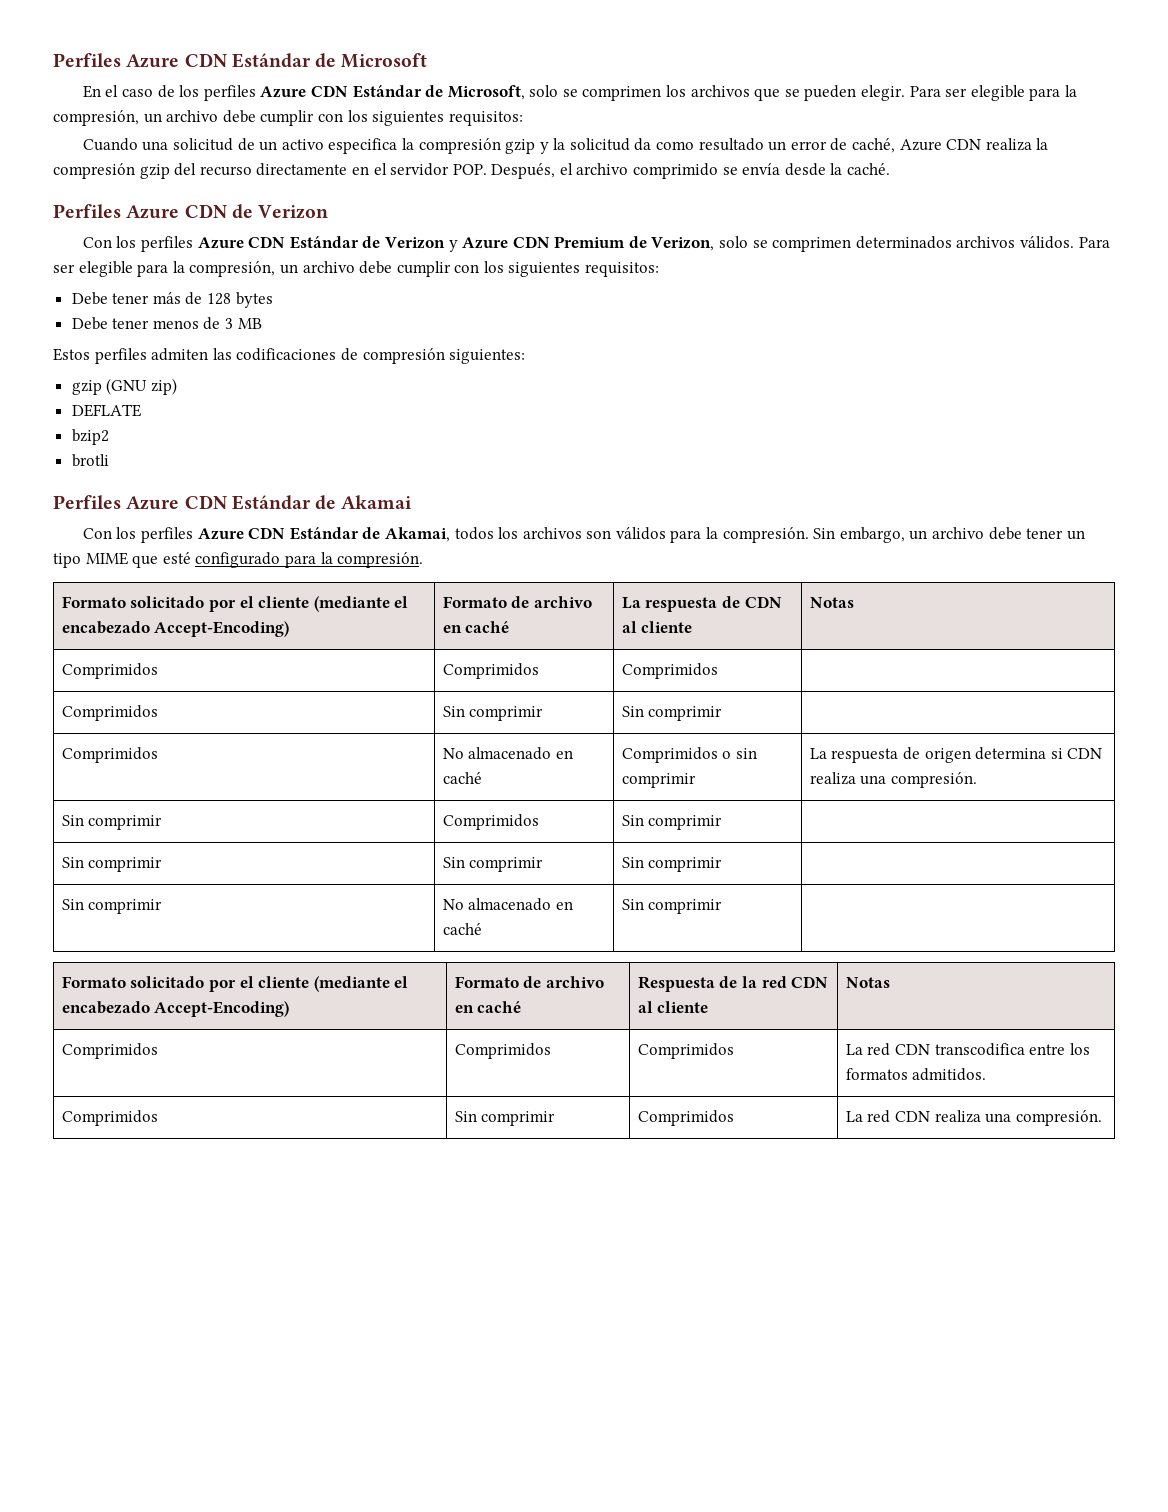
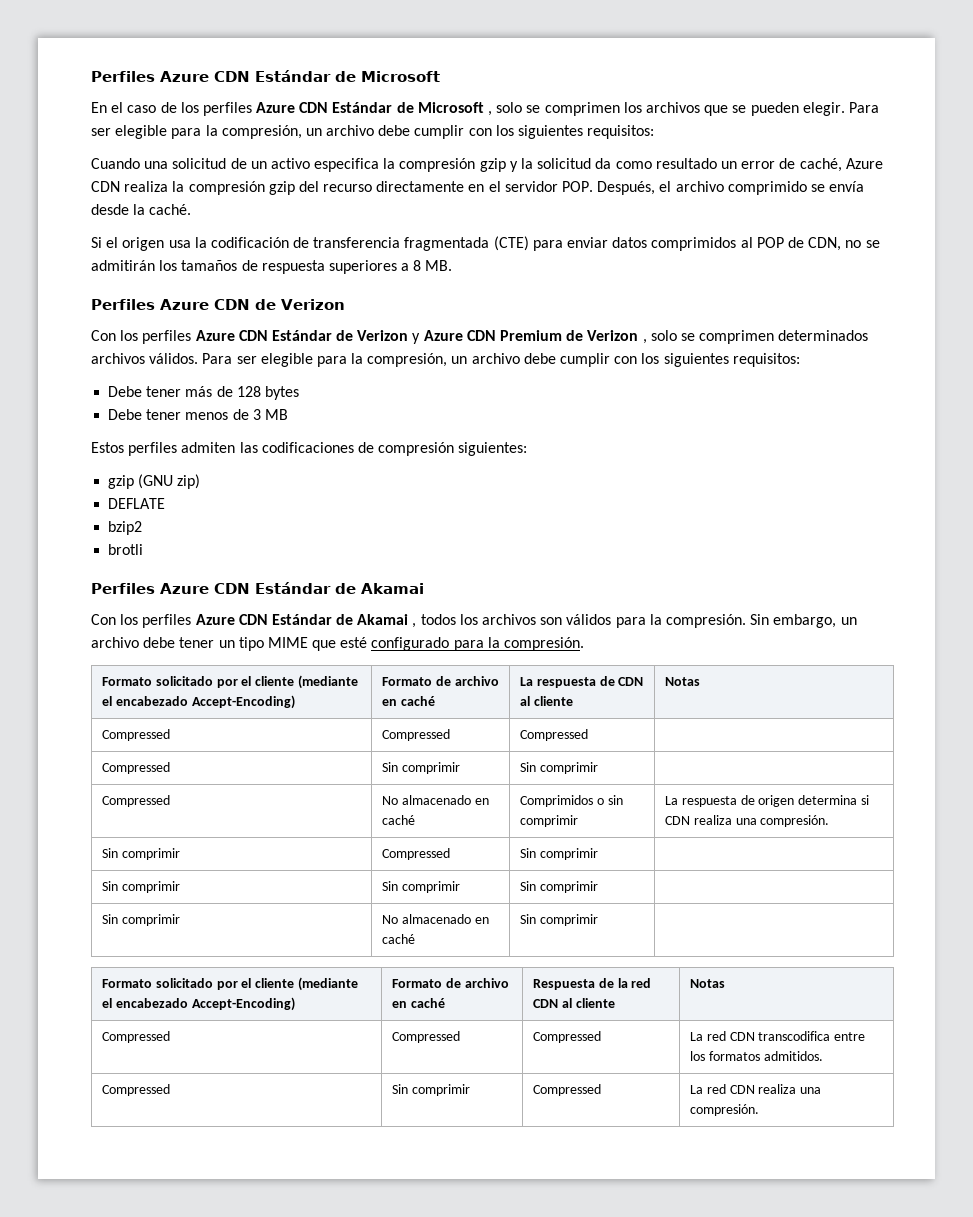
- En el caso de los perfiles Azure CDN Estándar de Microsoft, solo se comprimen los archivos que se pueden elegir.
+ En el caso de los perfiles Azure CDN Estándar de Microsoft , solo se comprimen los archivos que se pueden elegir.
+ Si el origen usa la codificación de transferencia fragmentada (CTE) para enviar datos comprimidos al POP de CDN, no se admitirán los tamaños de respuesta superiores a 8 MB.
- Con los perfiles Azure CDN Estándar de Verizon y Azure CDN Premium de Verizon, solo se comprimen determinados archivos válidos.
+ Con los perfiles Azure CDN Estándar de Verizon y Azure CDN Premium de Verizon , solo se comprimen determinados archivos válidos.
- Con los perfiles Azure CDN Estándar de Akamai, todos los archivos son válidos para la compresión.
+ Con los perfiles Azure CDN Estándar de Akamai , todos los archivos son válidos para la compresión.
  Formato solicitado por el cliente (mediante el encabezado Accept-Encoding) | Formato de archivo en caché | La respuesta de CDN al cliente | Notas
- Comprimidos | Comprimidos | Comprimidos |
- Comprimidos | Sin comprimir | Sin comprimir |
- Comprimidos | No almacenado en caché | Comprimidos o sin comprimir | La respuesta de origen determina si CDN realiza una compresión.
+ Compressed | Compressed | Compressed |
+ Compressed | Sin comprimir | Sin comprimir |
+ Compressed | No almacenado en caché | Comprimidos o sin comprimir | La respuesta de origen determina si CDN realiza una compresión.
- Sin comprimir | Comprimidos | Sin comprimir |
+ Sin comprimir | Compressed | Sin comprimir |
- Comprimidos | Comprimidos | Comprimidos | La red CDN transcodifica entre los formatos admitidos.
+ Compressed | Compressed | Compressed | La red CDN transcodifica entre los formatos admitidos.
- Comprimidos | Sin comprimir | Comprimidos | La red CDN realiza una compresión.
+ Compressed | Sin comprimir | Compressed | La red CDN realiza una compresión.

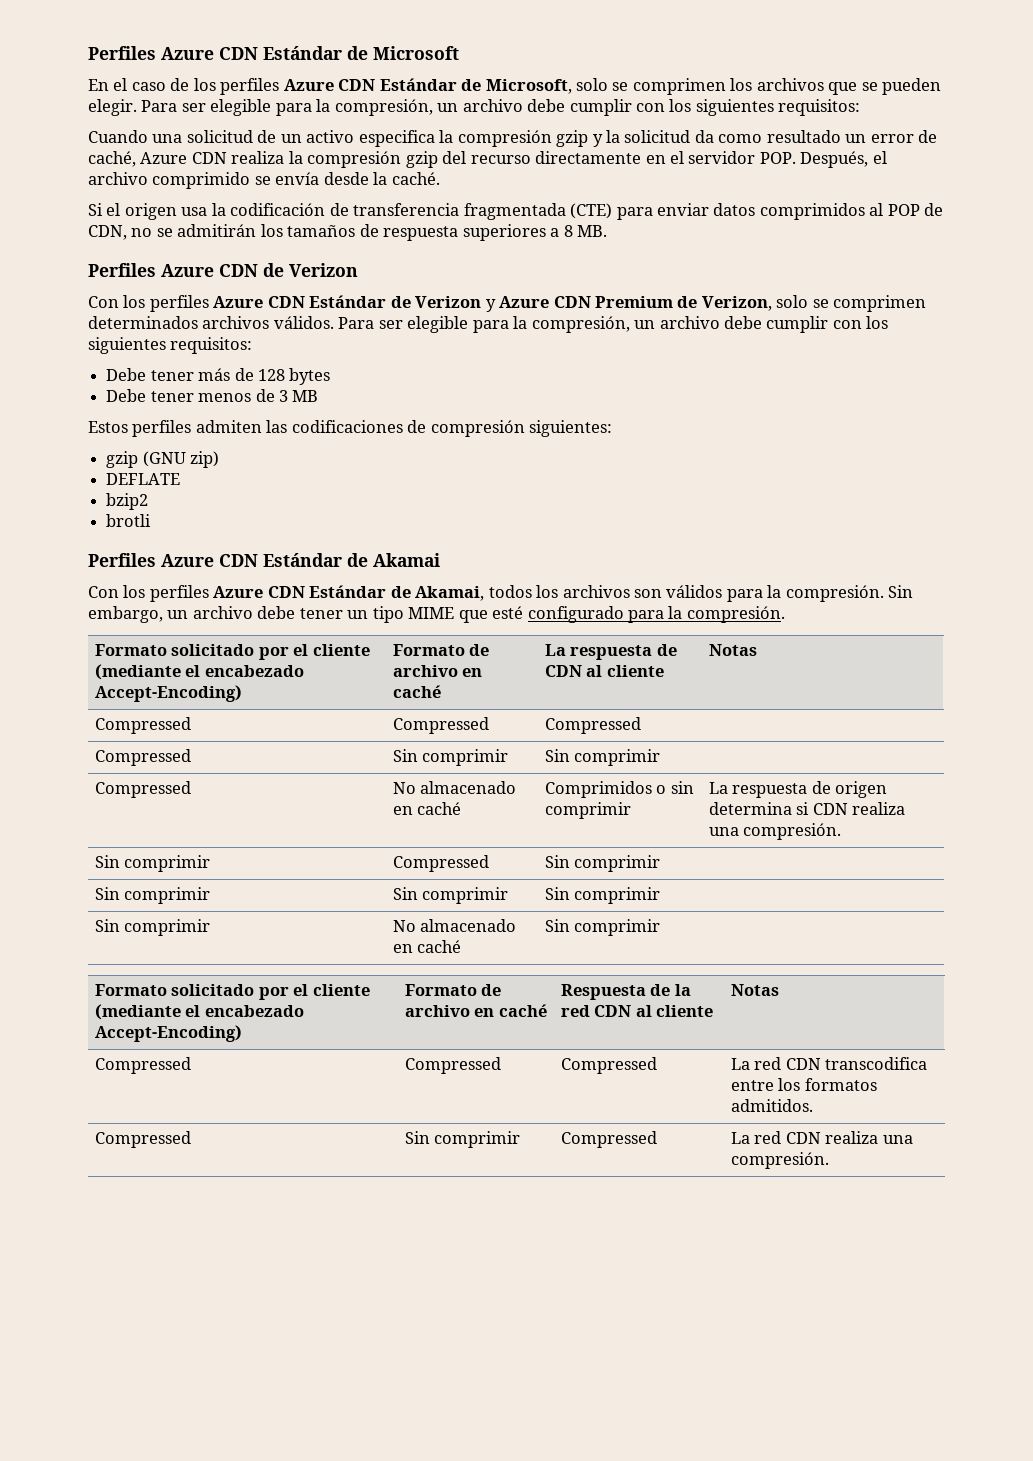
- En el caso de los perfiles Azure CDN Estándar de Microsoft , solo se comprimen los archivos que se pueden elegir.
+ En el caso de los perfiles Azure CDN Estándar de Microsoft, solo se comprimen los archivos que se pueden elegir.
- Con los perfiles Azure CDN Estándar de Verizon y Azure CDN Premium de Verizon , solo se comprimen determinados archivos válidos.
+ Con los perfiles Azure CDN Estándar de Verizon y Azure CDN Premium de Verizon, solo se comprimen determinados archivos válidos.
- Con los perfiles Azure CDN Estándar de Akamai , todos los archivos son válidos para la compresión.
+ Con los perfiles Azure CDN Estándar de Akamai, todos los archivos son válidos para la compresión.

